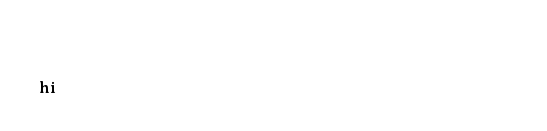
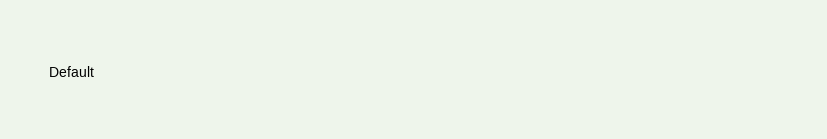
- hi
+ Default

